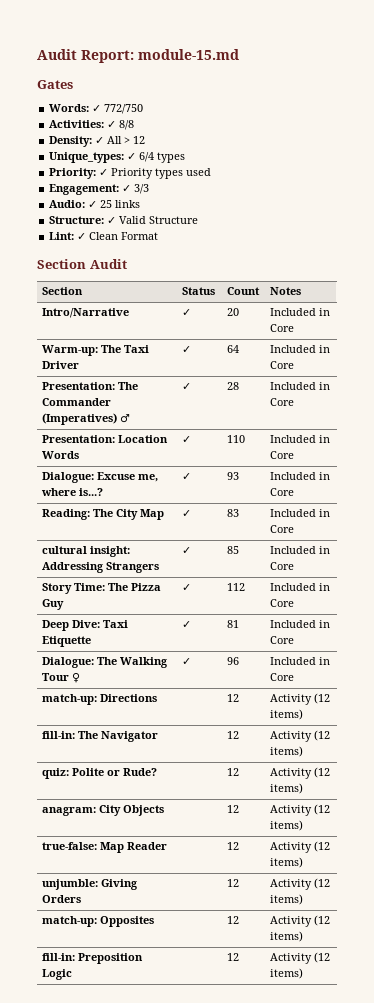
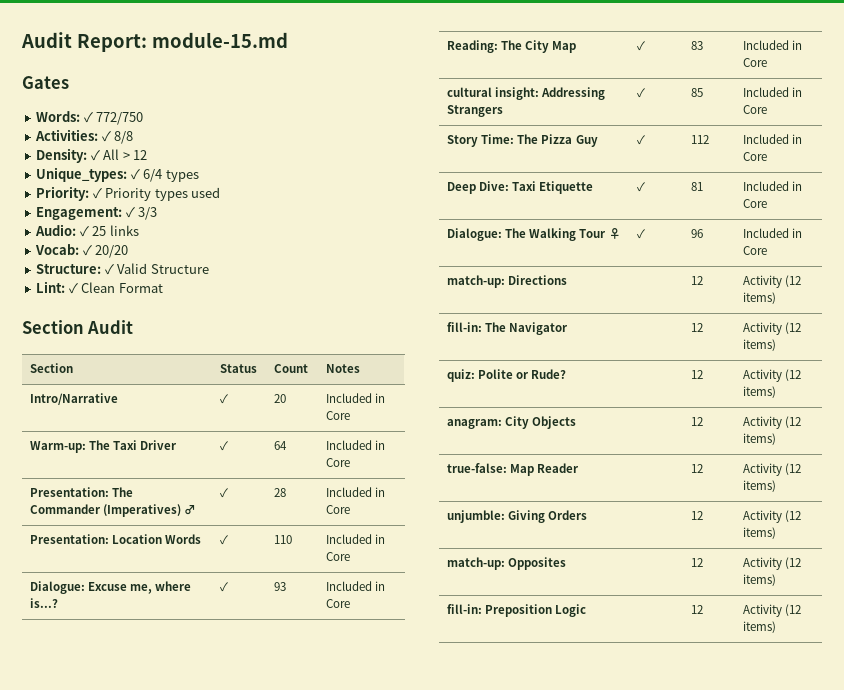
+ Vocab: ✓ 20/20

